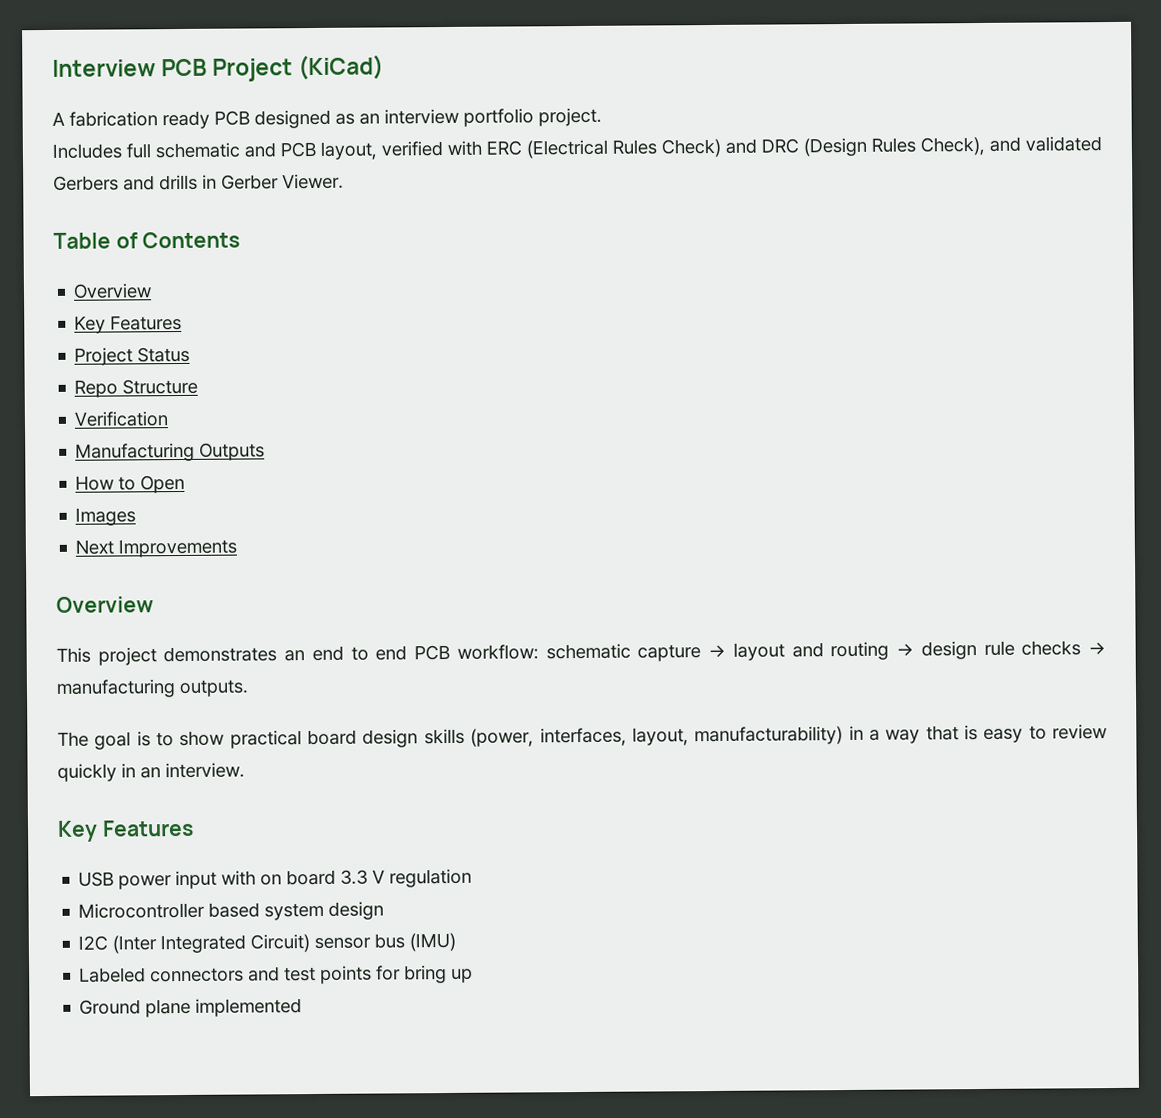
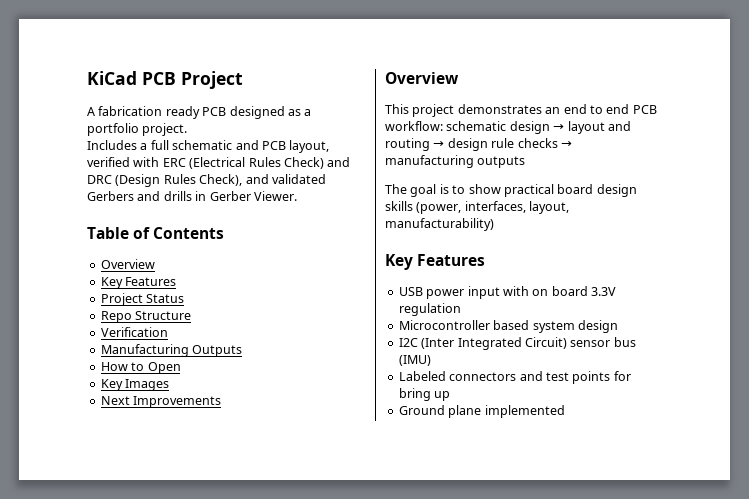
- Interview PCB Project (KiCad)
+ KiCad PCB Project
- A fabrication ready PCB designed as an interview portfolio project.
+ A fabrication ready PCB designed as a portfolio project.
- Includes full schematic and PCB layout, verified with ERC (Electrical Rules Check) and DRC (Design Rules Check), and validated Gerbers and drills in Gerber Viewer.
+ Includes a full schematic and PCB layout, verified with ERC (Electrical Rules Check) and DRC (Design Rules Check), and validated Gerbers and drills in Gerber Viewer.
- Images
+ Key Images
- This project demonstrates an end to end PCB workflow: schematic capture → layout and routing → design rule checks → manufacturing outputs.
+ This project demonstrates an end to end PCB workflow: schematic design → layout and routing → design rule checks → manufacturing outputs
- The goal is to show practical board design skills (power, interfaces, layout, manufacturability) in a way that is easy to review quickly in an interview.
+ The goal is to show practical board design skills (power, interfaces, layout, manufacturability)
- USB power input with on board 3.3 V regulation
+ USB power input with on board 3.3V regulation

